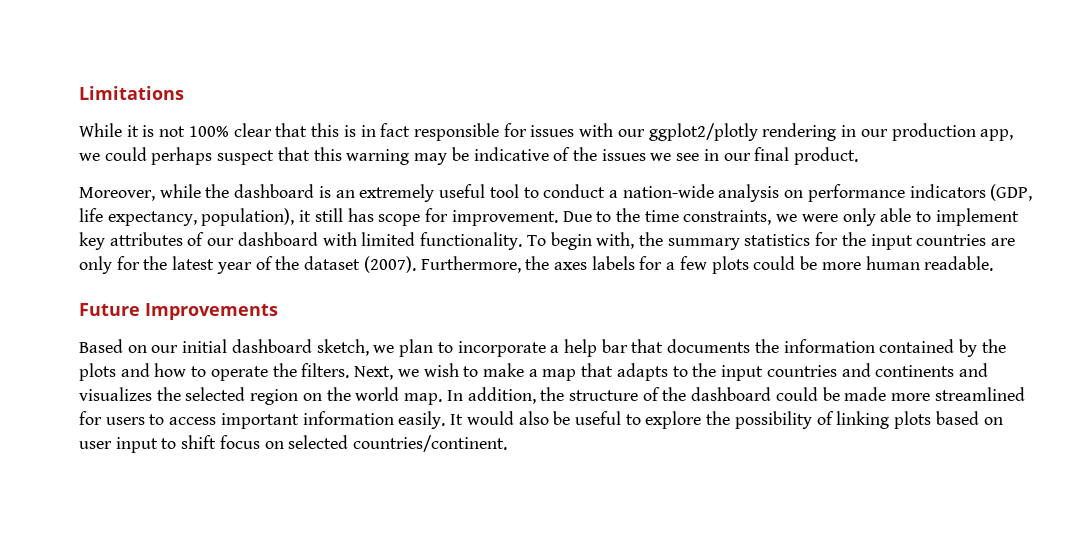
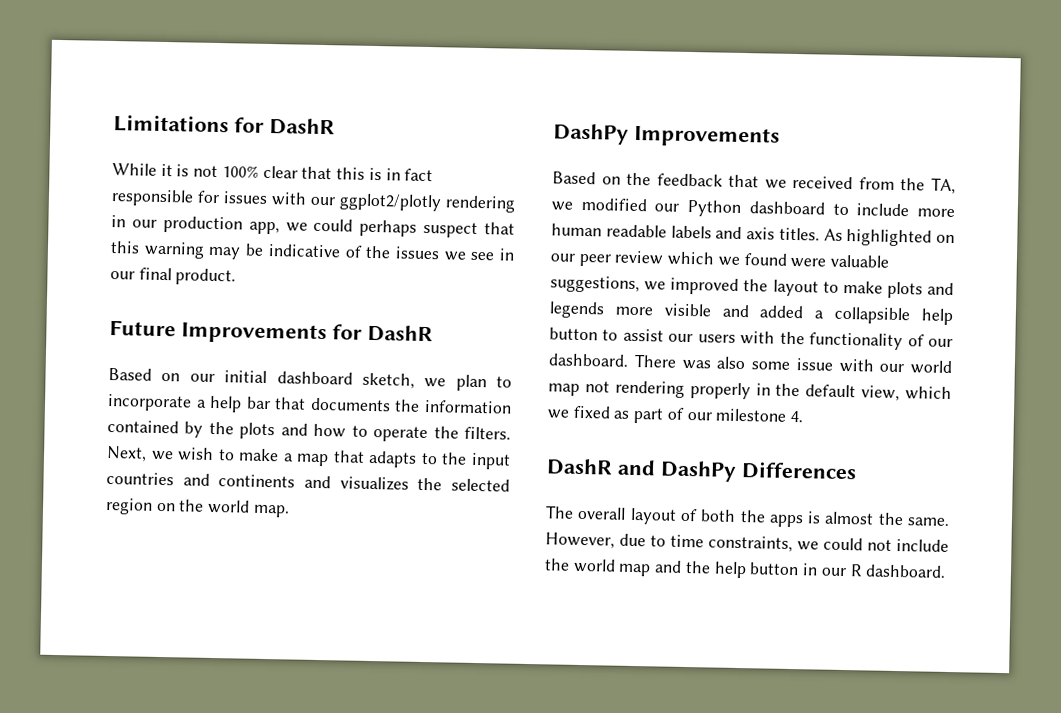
- Limitations
+ Limitations for DashR
- Moreover, while the dashboard is an extremely useful tool to conduct a nation-wide analysis on performance indicators (GDP, life expectancy, population), it still has scope for improvement. Due to the time constraints, we were only able to implement key attributes of our dashboard with limited functionality. To begin with, the summary statistics for the input countries are only for the latest year of the dataset (2007). Furthermore, the axes labels for a few plots could be more human readable.
- Future Improvements
+ Future Improvements for DashR
- Next, we wish to make a map that adapts to the input countries and continents and visualizes the selected region on the world map. In addition, the structure of the dashboard could be made more streamlined for users to access important information easily. It would also be useful to explore the possibility of linking plots based on user input to shift focus on selected countries/continent.
+ Next, we wish to make a map that adapts to the input countries and continents and visualizes the selected region on the world map.
+ DashPy Improvements
+ Based on the feedback that we received from the TA, we modified our Python dashboard to include more human readable labels and axis titles. As highlighted on our peer review which we found were valuable suggestions, we improved the layout to make plots and legends more visible and added a collapsible help button to assist our users with the functionality of our dashboard. There was also some issue with our world map not rendering properly in the default view, which we fixed as part of our milestone 4.
+ DashR and DashPy Differences
+ The overall layout of both the apps is almost the same. However, due to time constraints, we could not include the world map and the help button in our R dashboard.

